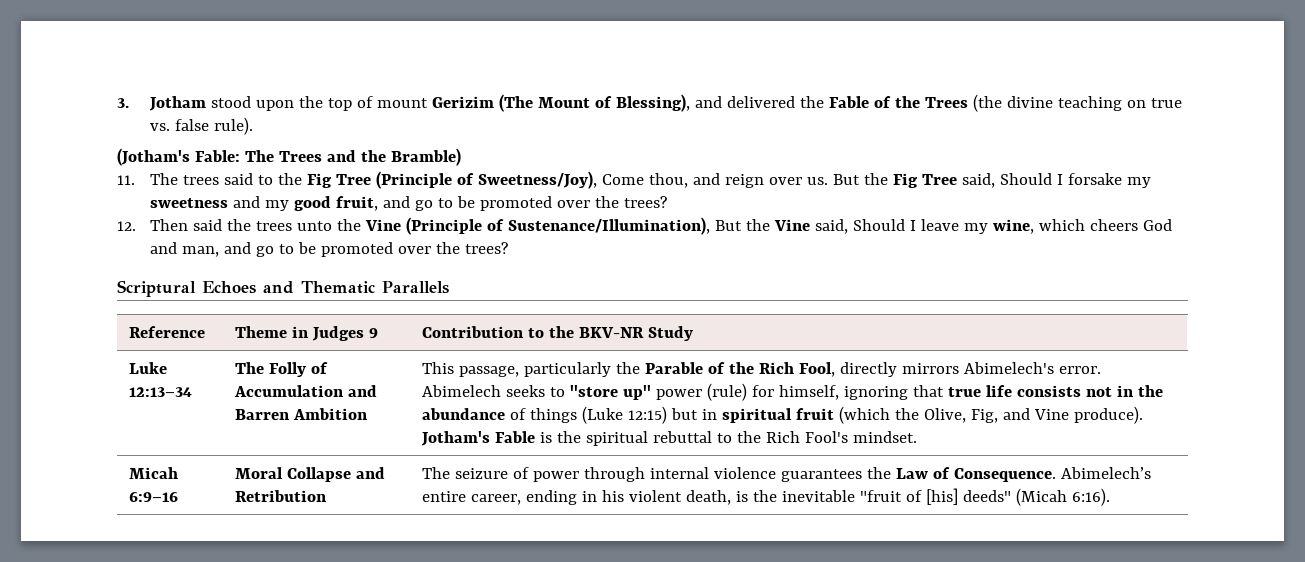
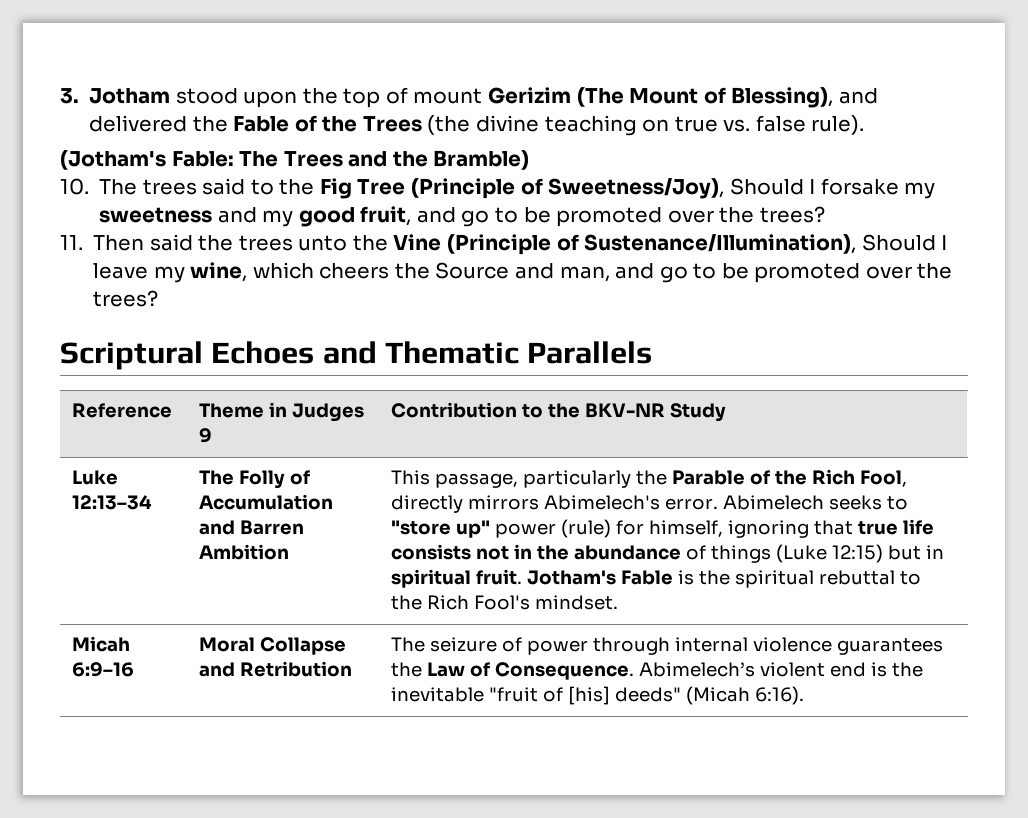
- 11. The trees said to the Fig Tree (Principle of Sweetness/Joy), Come thou, and reign over us. But the Fig Tree said, Should I forsake my sweetness and my good fruit, and go to be promoted over the trees?
+ 10. The trees said to the Fig Tree (Principle of Sweetness/Joy), Should I forsake my sweetness and my good fruit, and go to be promoted over the trees?
- 12. Then said the trees unto the Vine (Principle of Sustenance/Illumination), But the Vine said, Should I leave my wine, which cheers God and man, and go to be promoted over the trees?
+ 11. Then said the trees unto the Vine (Principle of Sustenance/Illumination), Should I leave my wine, which cheers the Source and man, and go to be promoted over the trees?
- Abimelech seeks to "store up" power (rule) for himself, ignoring that true life consists not in the abundance of things (Luke 12:15) but in spiritual fruit (which the Olive, Fig, and Vine produce).
+ Abimelech seeks to "store up" power (rule) for himself, ignoring that true life consists not in the abundance of things (Luke 12:15) but in spiritual fruit.
- Micah 6:9–16 | Moral Collapse and Retribution | The seizure of power through internal violence guarantees the Law of Consequence. Abimelech’s entire career, ending in his violent death, is the inevitable "fruit of [his] deeds" (Micah 6:16).
+ Micah 6:9–16 | Moral Collapse and Retribution | The seizure of power through internal violence guarantees the Law of Consequence. Abimelech’s violent end is the inevitable "fruit of [his] deeds" (Micah 6:16).

